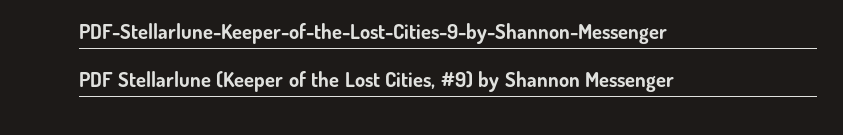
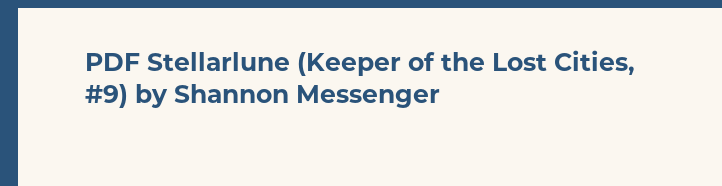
- PDF-Stellarlune-Keeper-of-the-Lost-Cities-9-by-Shannon-Messenger

